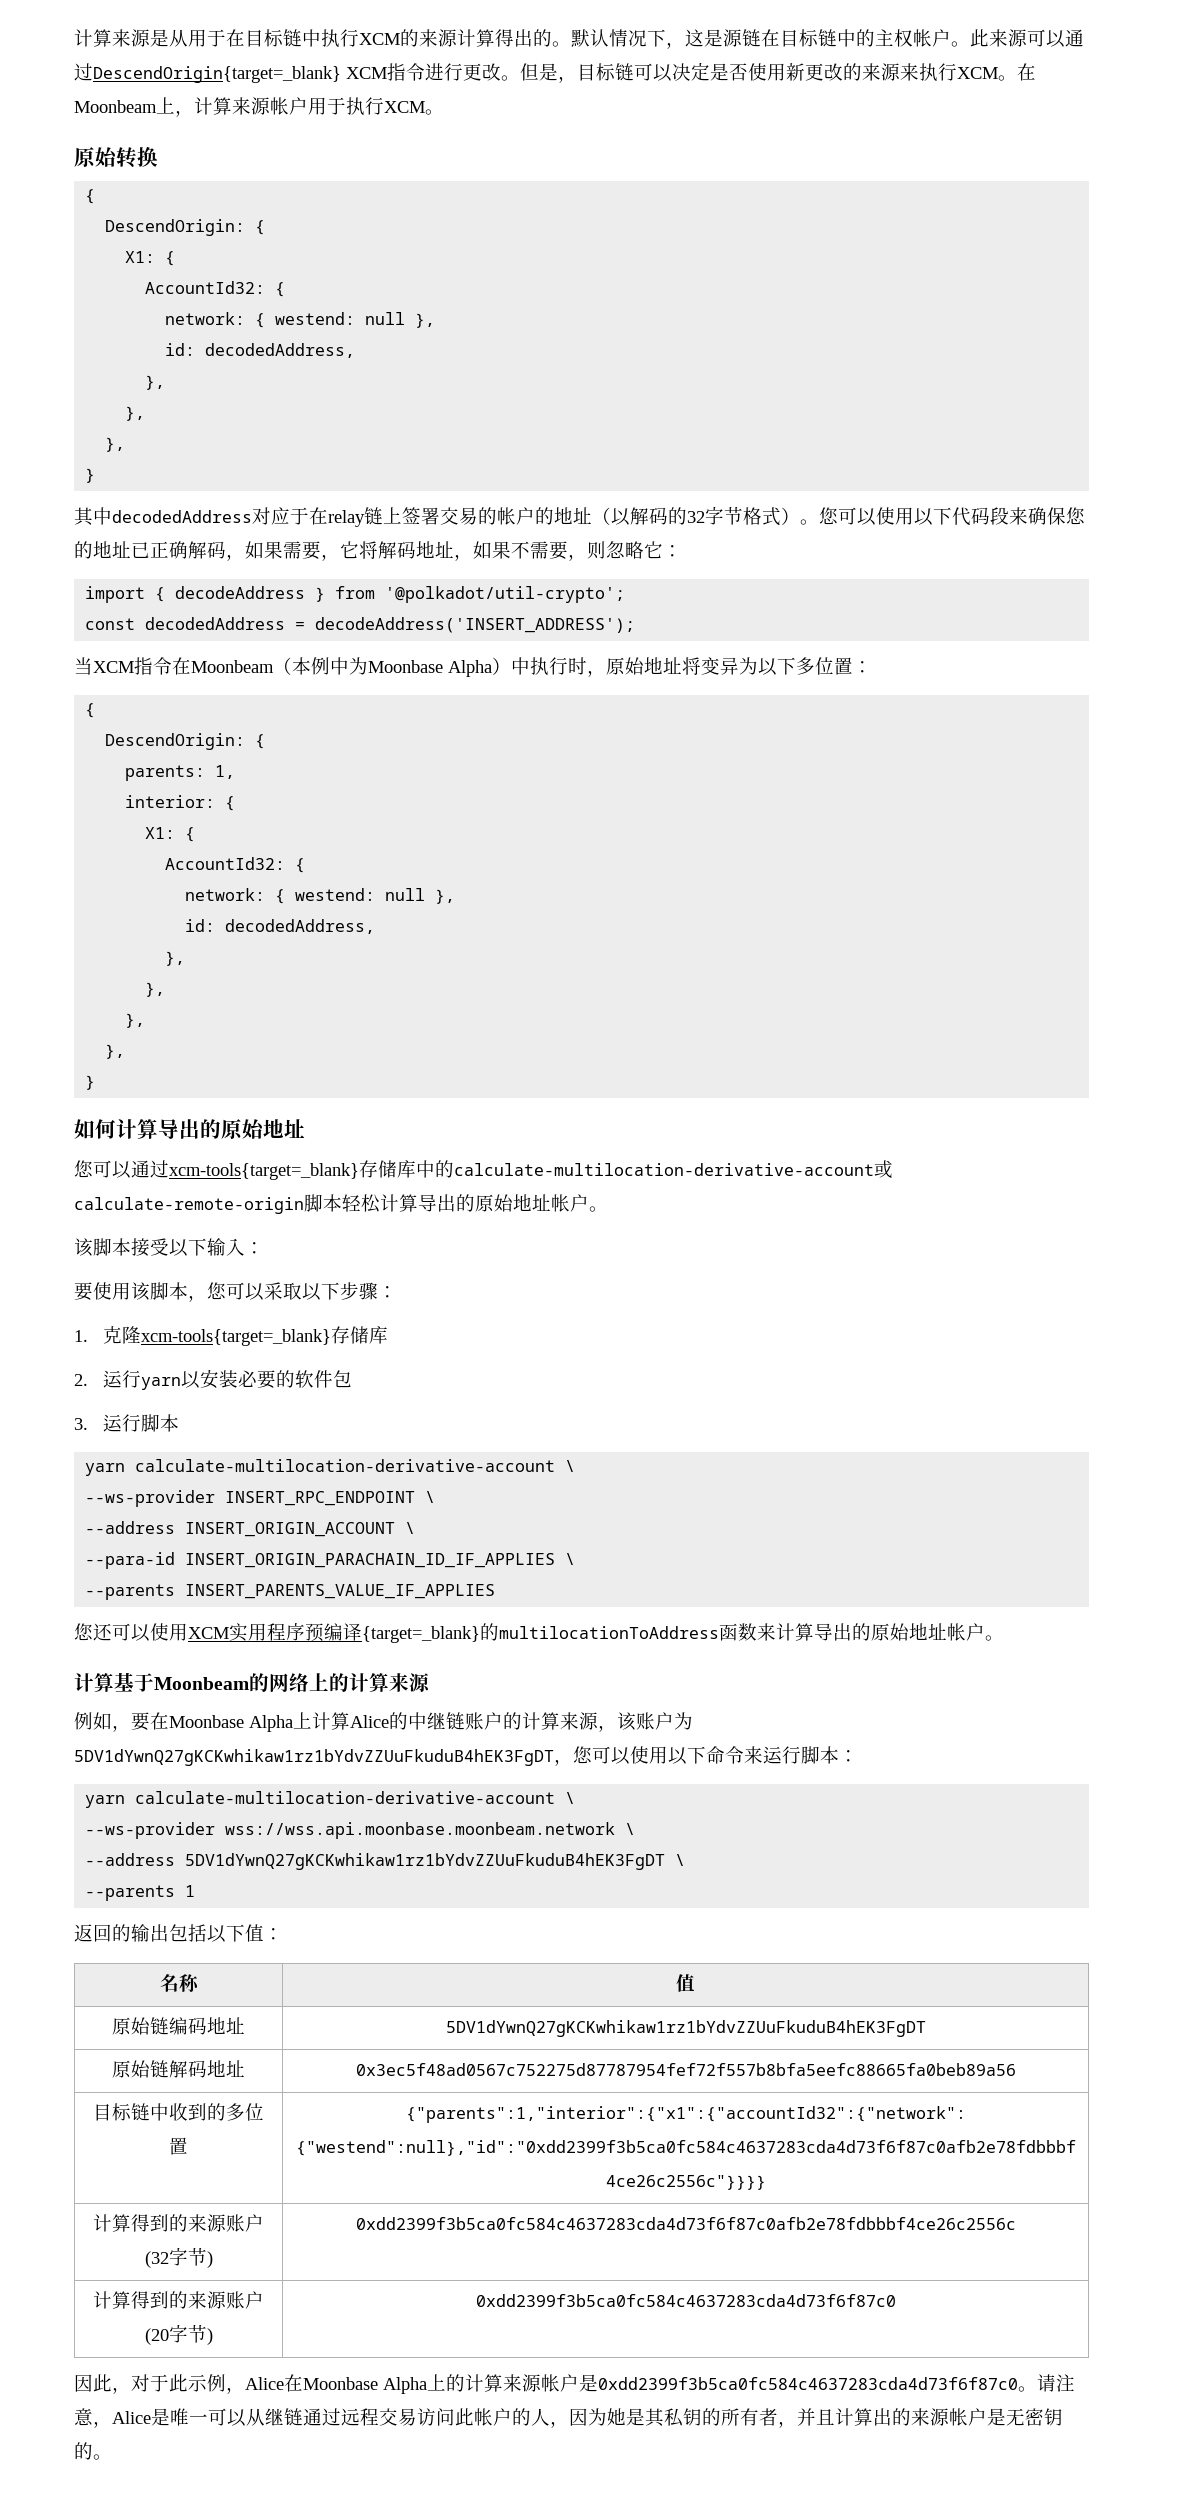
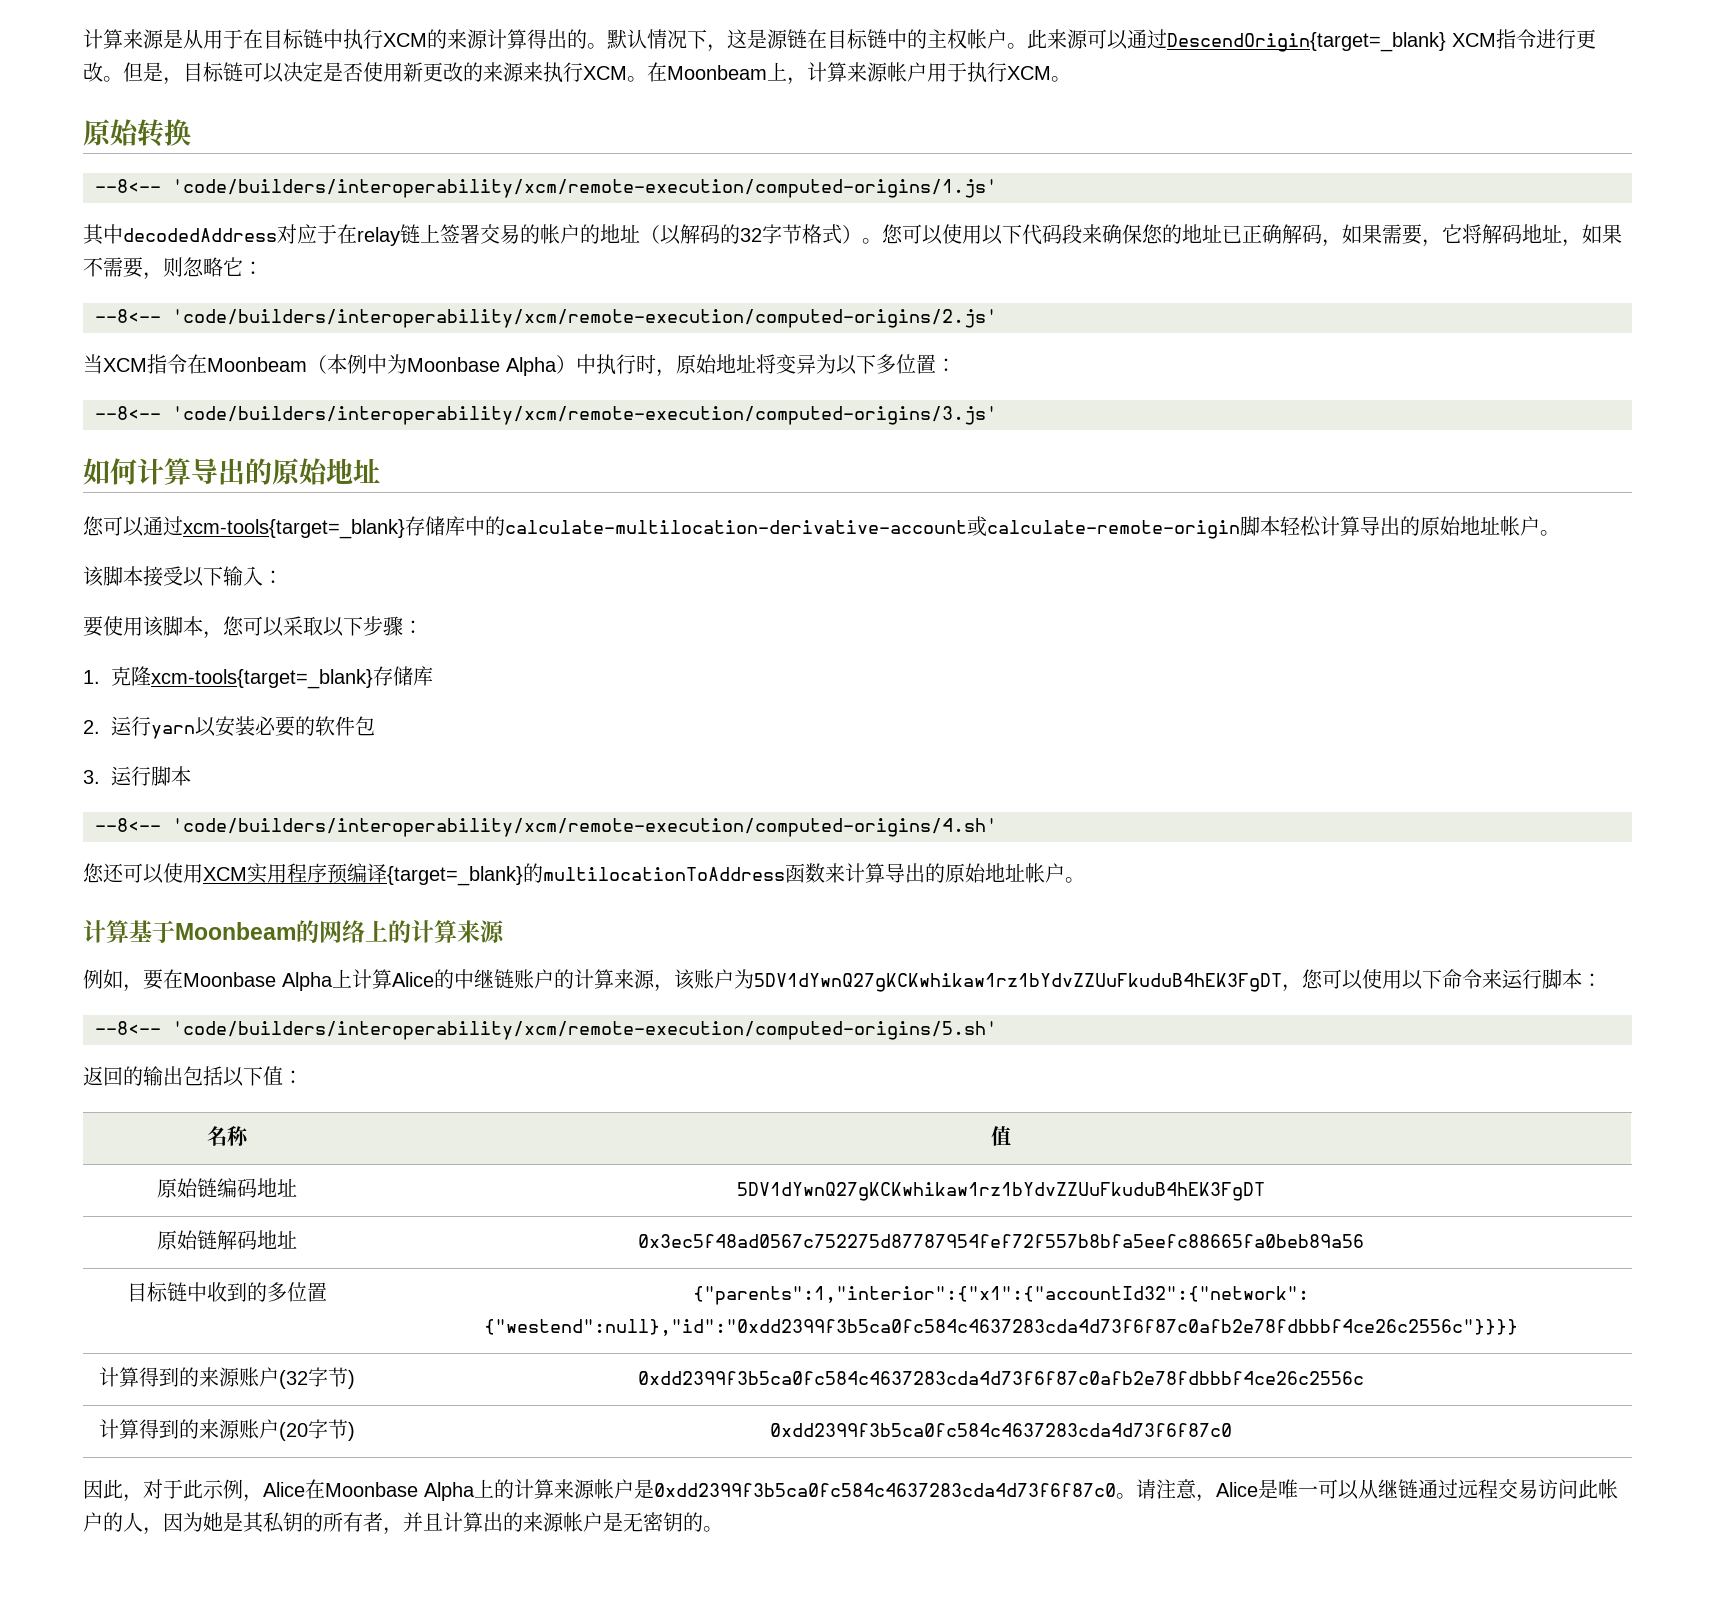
  原始转换
- {
- DescendOrigin: {
- X1: {
- AccountId32: {
- network: { westend: null },
- id: decodedAddress,
- },
- },
- },
- }
+ --8<-- 'code/builders/interoperability/xcm/remote-execution/computed-origins/1.js'
- import { decodeAddress } from '@polkadot/util-crypto';
- const decodedAddress = decodeAddress('INSERT_ADDRESS');
+ --8<-- 'code/builders/interoperability/xcm/remote-execution/computed-origins/2.js'
  当XCM指令在Moonbeam（本例中为Moonbase Alpha）中执行时，原始地址将变异为以下多位置：
- {
- DescendOrigin: {
- parents: 1,
- interior: {
- X1: {
- AccountId32: {
- network: { westend: null },
- id: decodedAddress,
- },
- },
- },
- },
- }
+ --8<-- 'code/builders/interoperability/xcm/remote-execution/computed-origins/3.js'
  3.运行脚本
- yarn calculate-multilocation-derivative-account \
- --ws-provider INSERT_RPC_ENDPOINT \
- --address INSERT_ORIGIN_ACCOUNT \
- --para-id INSERT_ORIGIN_PARACHAIN_ID_IF_APPLIES \
- --parents INSERT_PARENTS_VALUE_IF_APPLIES
+ --8<-- 'code/builders/interoperability/xcm/remote-execution/computed-origins/4.sh'
  例如，要在Moonbase Alpha上计算Alice的中继链账户的计算来源，该账户为5DV1dYwnQ27gKCKwhikaw1rz1bYdvZZUuFkuduB4hEK3FgDT，您可以使用以下命令来运行脚本：
- yarn calculate-multilocation-derivative-account \
- --ws-provider wss://wss.api.moonbase.moonbeam.network \
- --address 5DV1dYwnQ27gKCKwhikaw1rz1bYdvZZUuFkuduB4hEK3FgDT \
- --parents 1
+ --8<-- 'code/builders/interoperability/xcm/remote-execution/computed-origins/5.sh'

